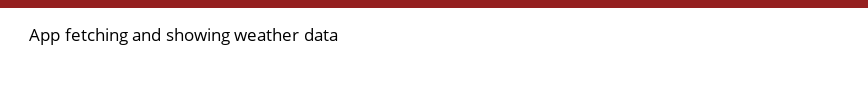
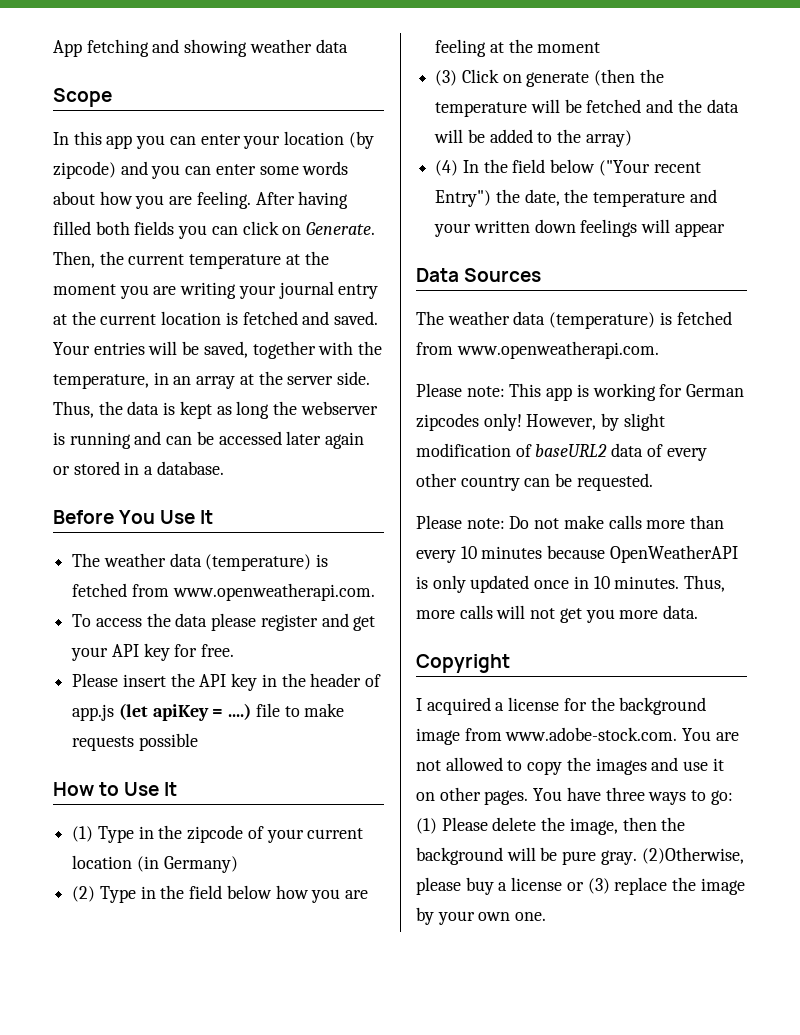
+ Scope
+ In this app you can enter your location (by zipcode) and you can enter some words about how you are feeling. After having filled both fields you can click on Generate. Then, the current temperature at the moment you are writing your journal entry at the current location is fetched and saved. Your entries will be saved, together with the temperature, in an array at the server side. Thus, the data is kept as long the webserver is running and can be accessed later again or stored in a database.
+ Before You Use It
+ The weather data (temperature) is fetched from www.openweatherapi.com.
+ To access the data please register and get your API key for free.
+ Please insert the API key in the header of app.js (let apiKey = ....) file to make requests possible
+ How to Use It
+ (1) Type in the zipcode of your current location (in Germany)
+ (2) Type in the field below how you are feeling at the moment
+ (3) Click on generate (then the temperature will be fetched and the data will be added to the array)
+ (4) In the field below ("Your recent Entry") the date, the temperature and your written down feelings will appear
+ Data Sources
+ The weather data (temperature) is fetched from www.openweatherapi.com.
+ Please note: This app is working for German zipcodes only! However, by slight modification of baseURL2 data of every other country can be requested.
+ Please note: Do not make calls more than every 10 minutes because OpenWeatherAPI is only updated once in 10 minutes. Thus, more calls will not get you more data.
+ Copyright
+ I acquired a license for the background image from www.adobe-stock.com. You are not allowed to copy the images and use it on other pages. You have three ways to go: (1) Please delete the image, then the background will be pure gray. (2)Otherwise, please buy a license or (3) replace the image by your own one.

